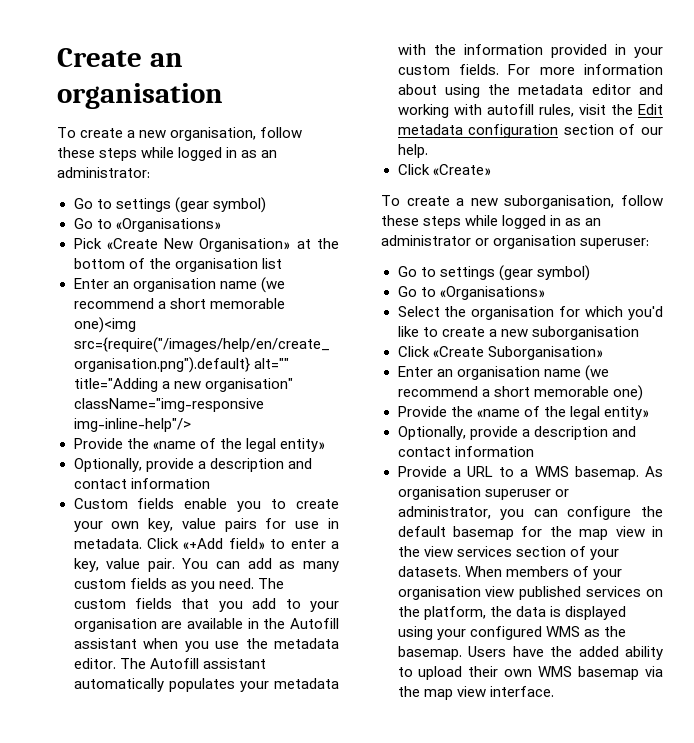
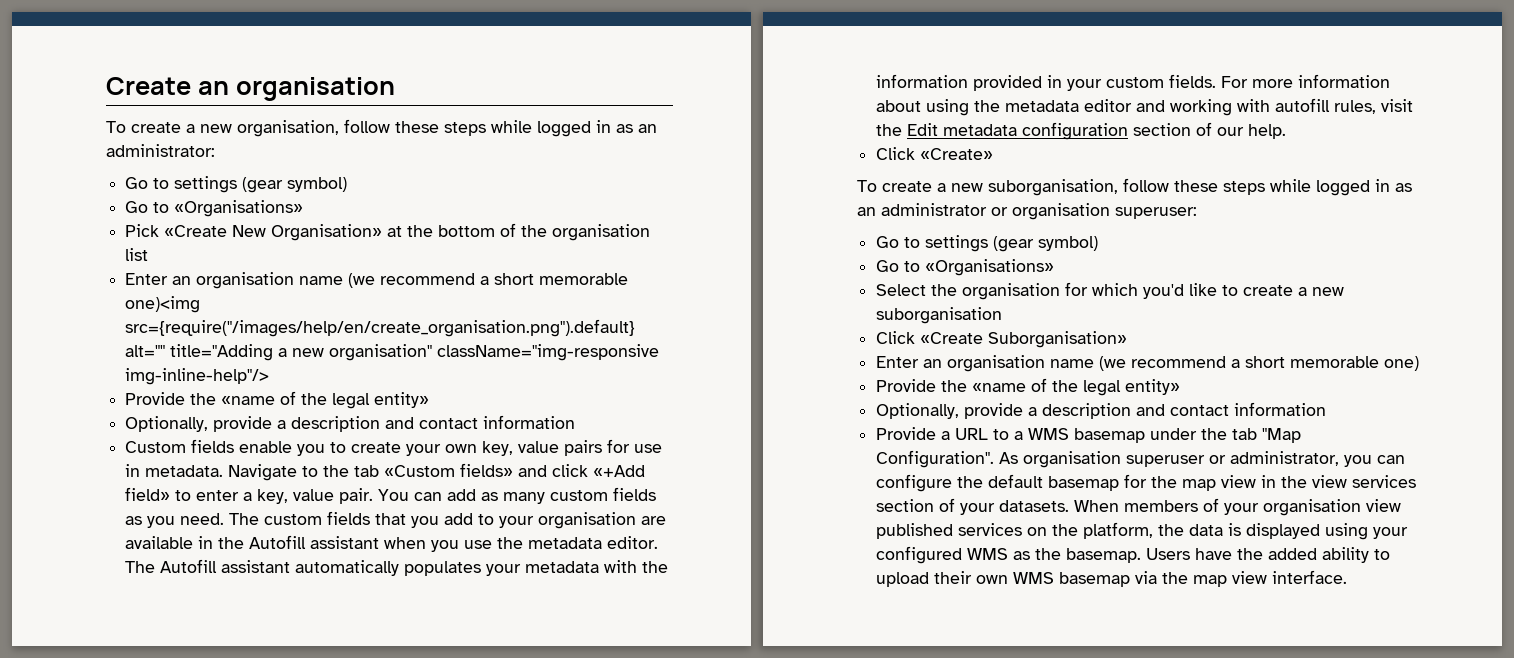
- Click «+Add field» to enter a key, value pair.
+ Navigate to the tab «Custom fields» and click «+Add field» to enter a key, value pair.
- Provide a URL to a WMS basemap.
+ Provide a URL to a WMS basemap under the tab "Map Configuration".

